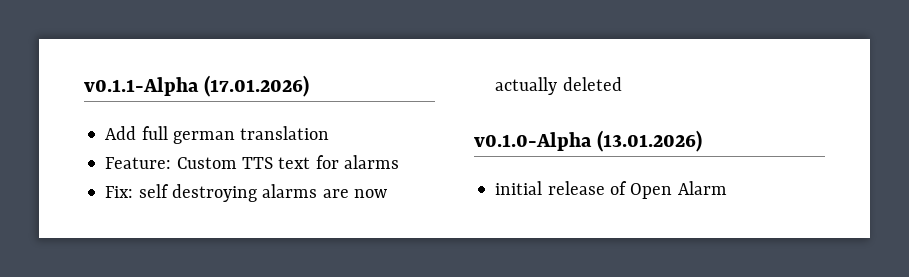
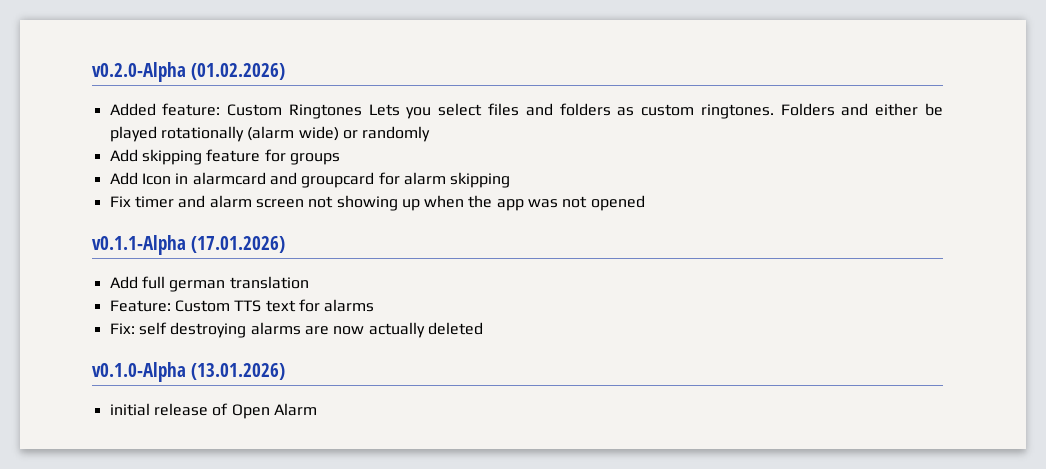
+ v0.2.0-Alpha (01.02.2026)
+ Added feature: Custom Ringtones Lets you select files and folders as custom ringtones. Folders and either be played rotationally (alarm wide) or randomly
+ Add skipping feature for groups
+ Add Icon in alarmcard and groupcard for alarm skipping
+ Fix timer and alarm screen not showing up when the app was not opened

